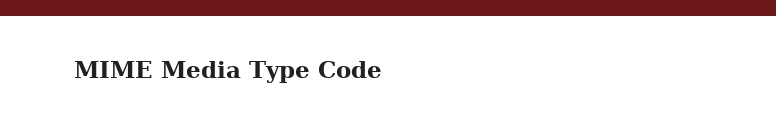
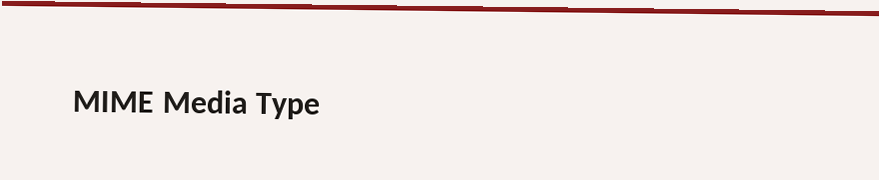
- MIME Media Type Code
+ MIME Media Type

